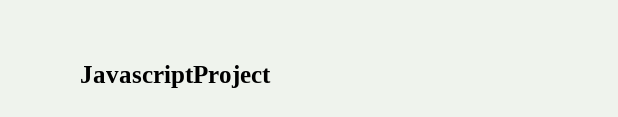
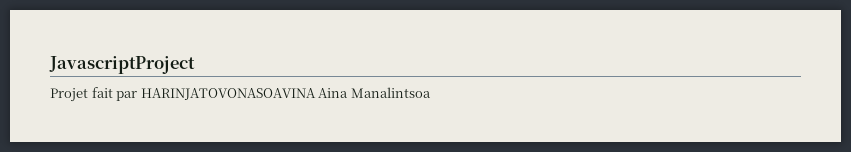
+ Projet fait par HARINJATOVONASOAVINA Aina Manalintsoa

